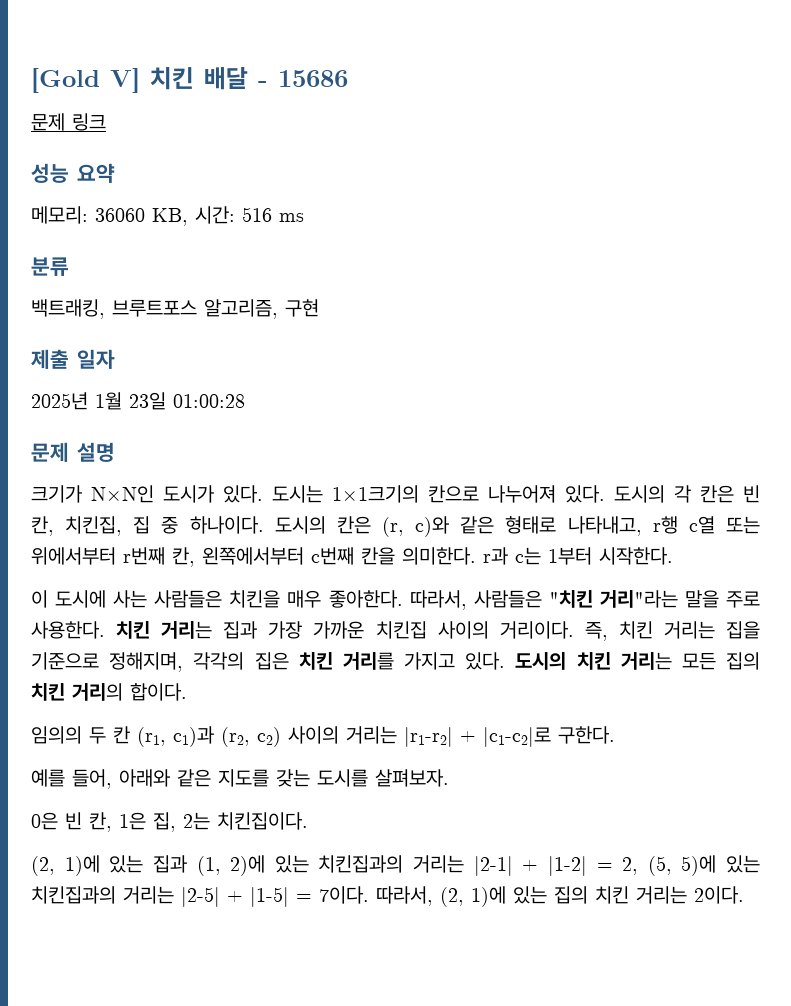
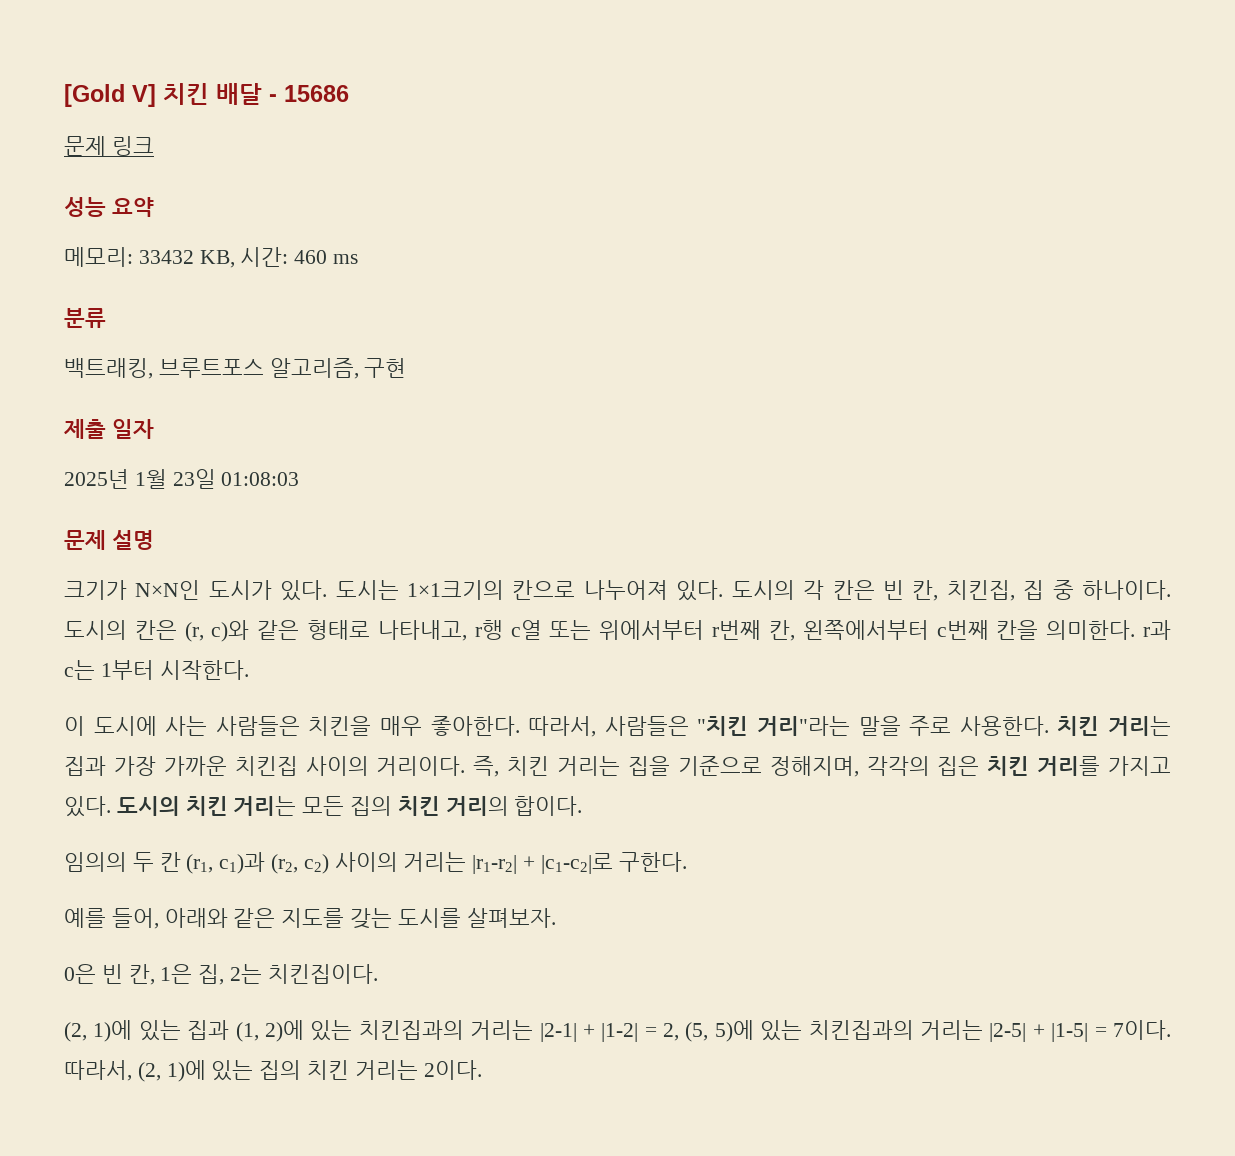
- 메모리: 36060 KB, 시간: 516 ms
+ 메모리: 33432 KB, 시간: 460 ms
- 2025년 1월 23일 01:00:28
+ 2025년 1월 23일 01:08:03

